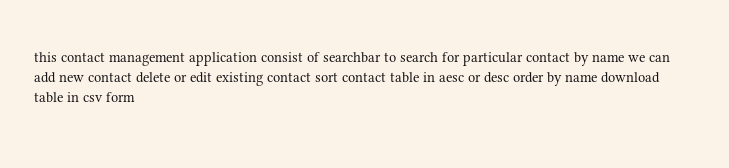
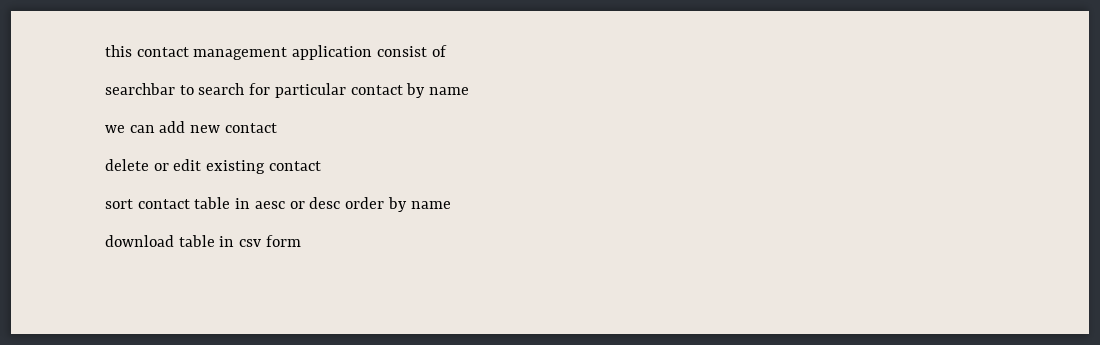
- this contact management application consist of searchbar to search for particular contact by name we can add new contact delete or edit existing contact sort contact table in aesc or desc order by name download table in csv form
+ this contact management application consist of
+ searchbar to search for particular contact by name
+ we can add new contact
+ delete or edit existing contact
+ sort contact table in aesc or desc order by name
+ download table in csv form

